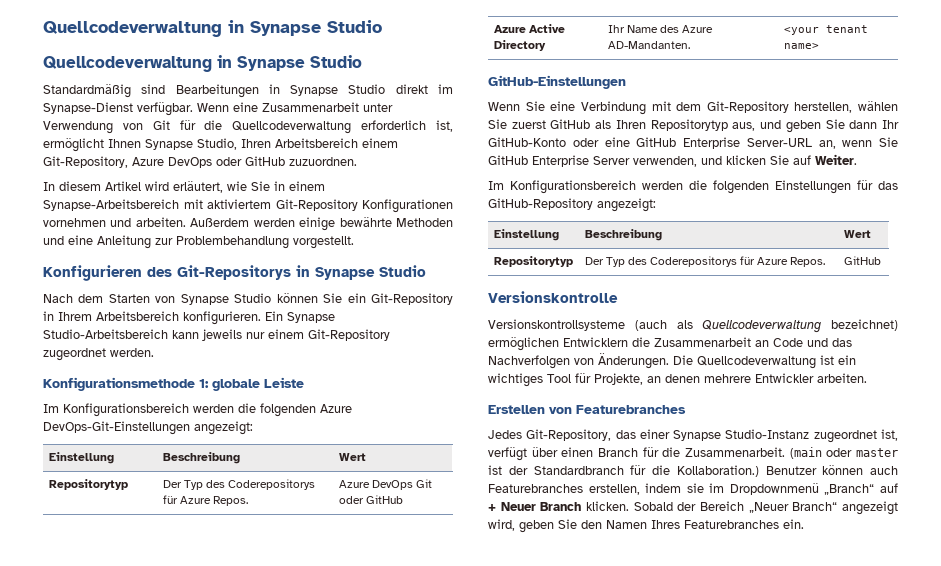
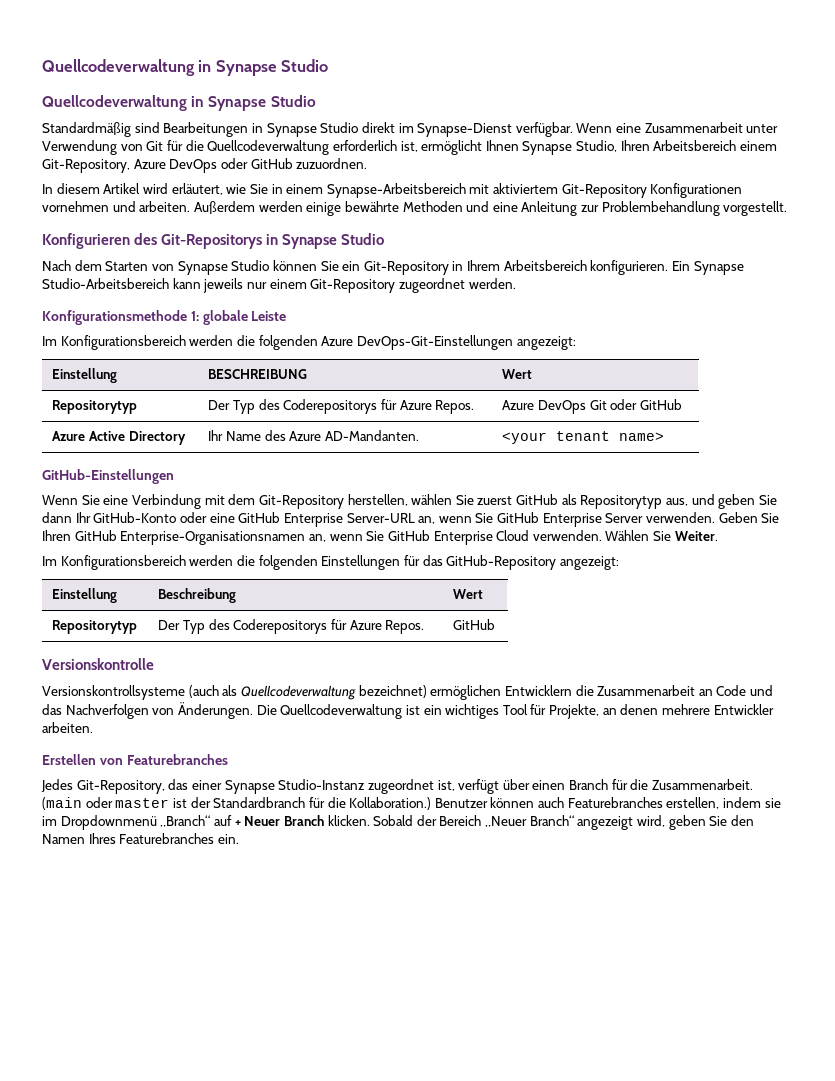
  Im Konfigurationsbereich werden die folgenden Azure DevOps-Git-Einstellungen angezeigt:
- Einstellung | Beschreibung | Wert
+ Einstellung | BESCHREIBUNG | Wert
- Wenn Sie eine Verbindung mit dem Git-Repository herstellen, wählen Sie zuerst GitHub als Ihren Repositorytyp aus, und geben Sie dann Ihr GitHub-Konto oder eine GitHub Enterprise Server-URL an, wenn Sie GitHub Enterprise Server verwenden, und klicken Sie auf Weiter.
+ Wenn Sie eine Verbindung mit dem Git-Repository herstellen, wählen Sie zuerst GitHub als Repositorytyp aus, und geben Sie dann Ihr GitHub-Konto oder eine GitHub Enterprise Server-URL an, wenn Sie GitHub Enterprise Server verwenden. Geben Sie Ihren GitHub Enterprise-Organisationsnamen an, wenn Sie GitHub Enterprise Cloud verwenden. Wählen Sie Weiter.

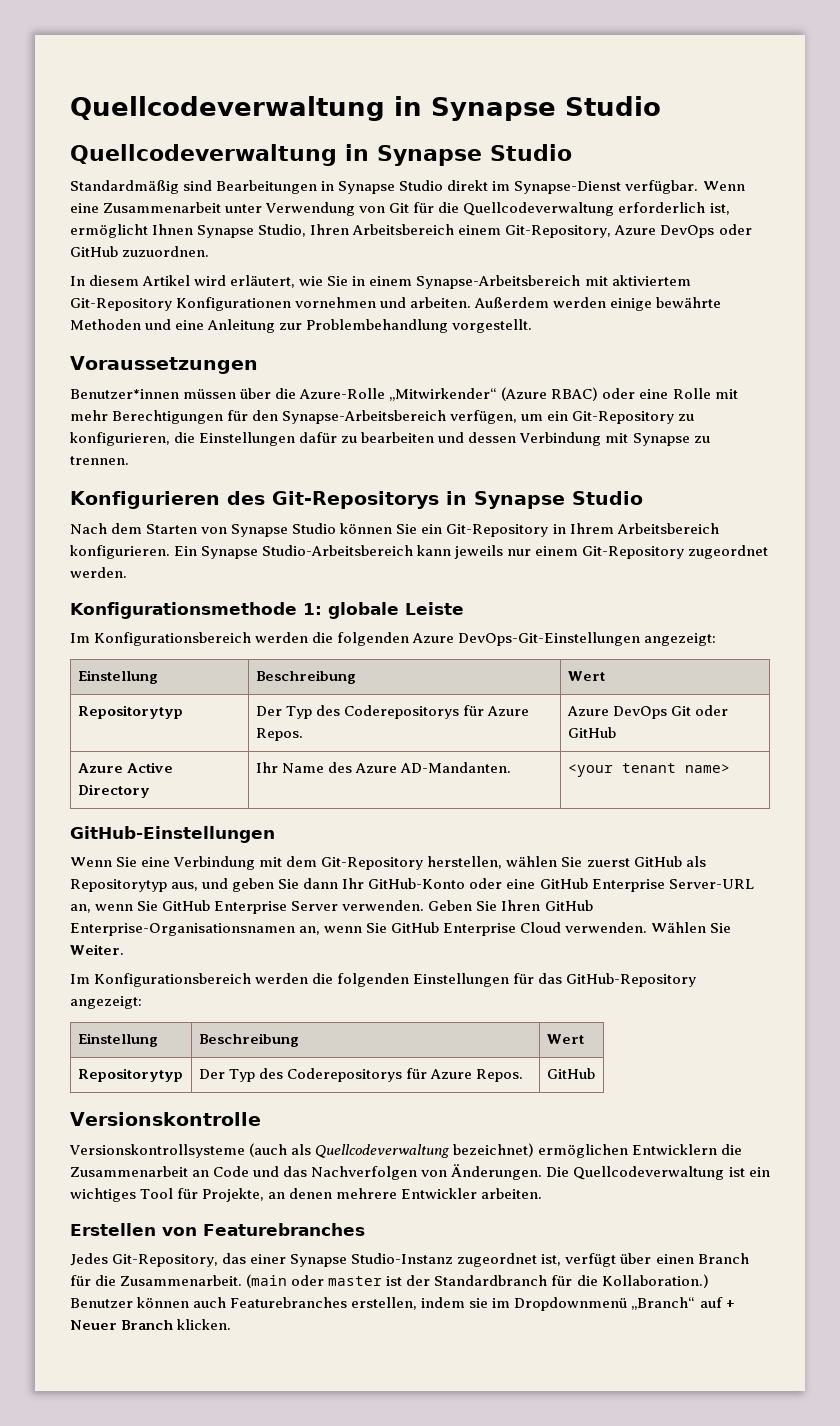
+ Voraussetzungen
+ Benutzer*innen müssen über die Azure-Rolle „Mitwirkender“ (Azure RBAC) oder eine Rolle mit mehr Berechtigungen für den Synapse-Arbeitsbereich verfügen, um ein Git-Repository zu konfigurieren, die Einstellungen dafür zu bearbeiten und dessen Verbindung mit Synapse zu trennen.
  Im Konfigurationsbereich werden die folgenden Azure DevOps-Git-Einstellungen angezeigt:
- Einstellung | BESCHREIBUNG | Wert
+ Einstellung | Beschreibung | Wert
- Sobald der Bereich „Neuer Branch“ angezeigt wird, geben Sie den Namen Ihres Featurebranches ein.

